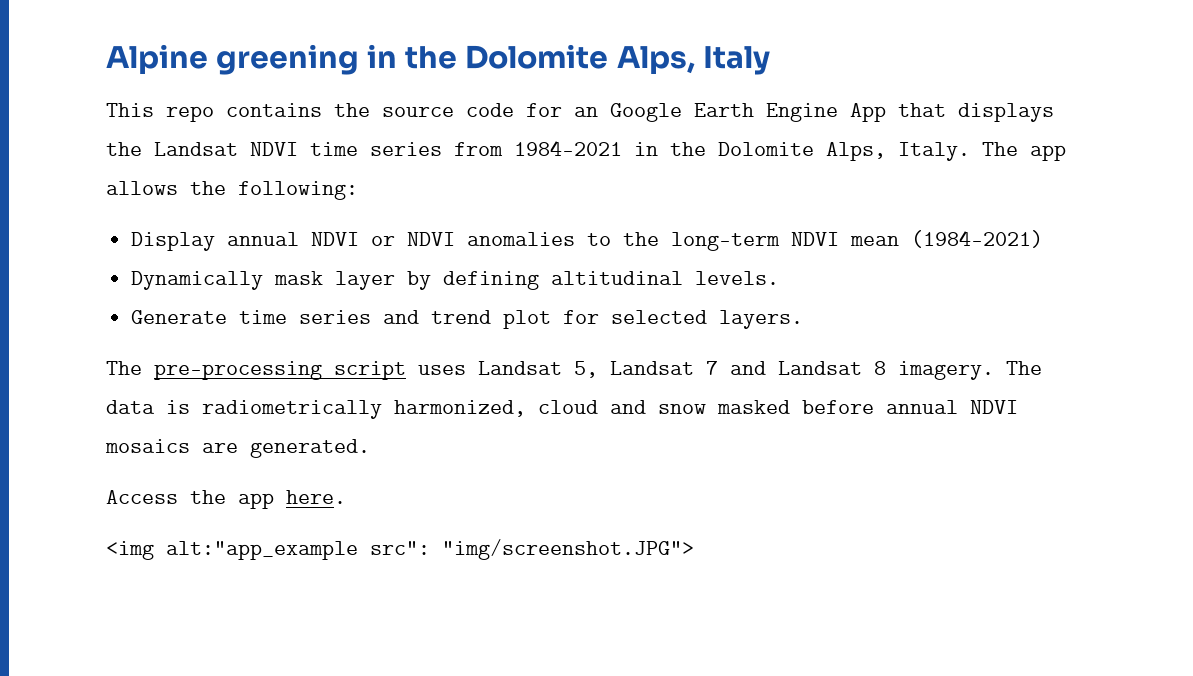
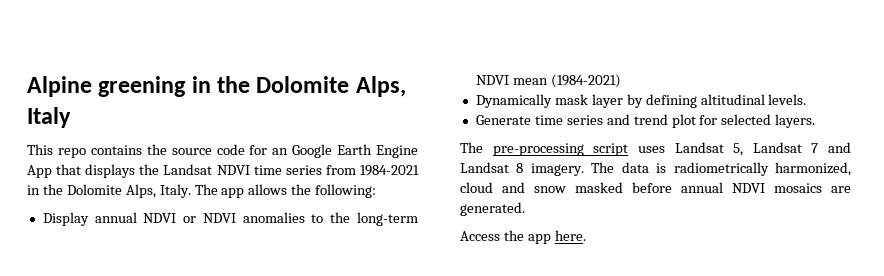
- <img alt:"app_example src": "img/screenshot.JPG">

